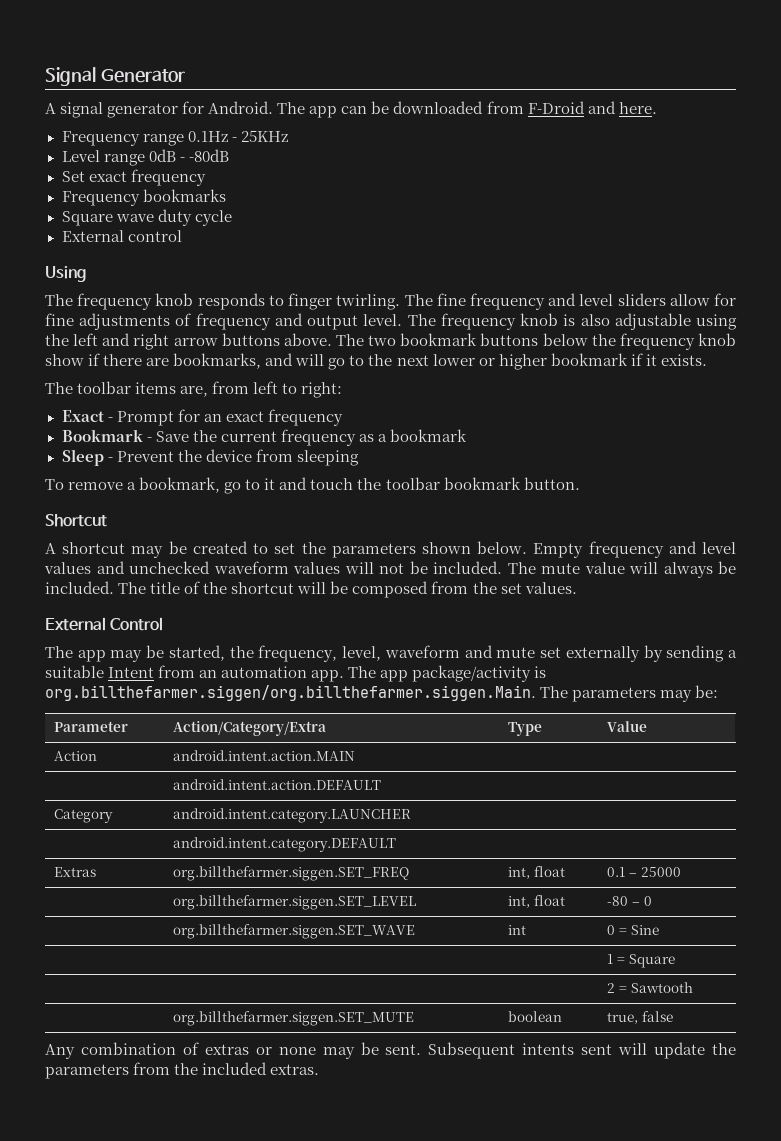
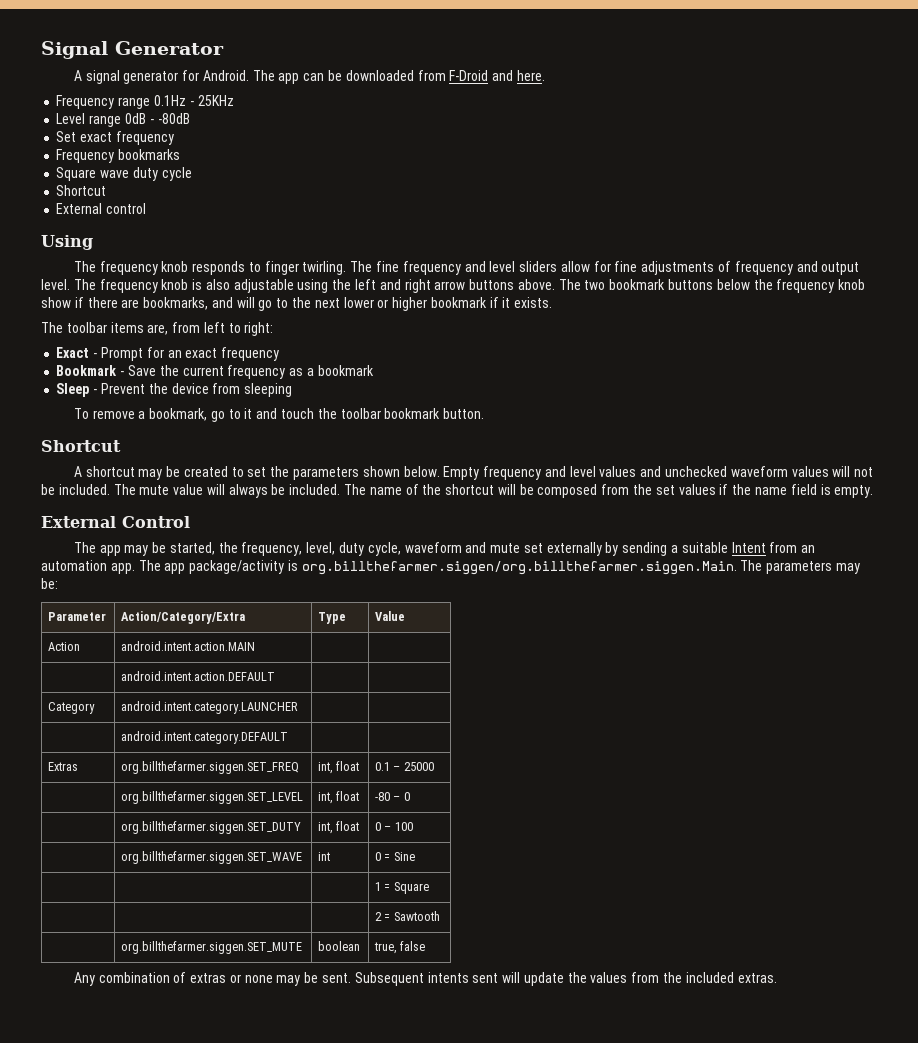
  Square wave duty cycle
+ Shortcut
- The title of the shortcut will be composed from the set values.
+ The name of the shortcut will be composed from the set values if the name field is empty.
- The app may be started, the frequency, level, waveform and mute set externally by sending a suitable Intent from an automation app.
+ The app may be started, the frequency, level, duty cycle, waveform and mute set externally by sending a suitable Intent from an automation app.
+ | org.billthefarmer.siggen.SET_DUTY | int, float | 0 – 100
- Subsequent intents sent will update the parameters from the included extras.
+ Subsequent intents sent will update the values from the included extras.

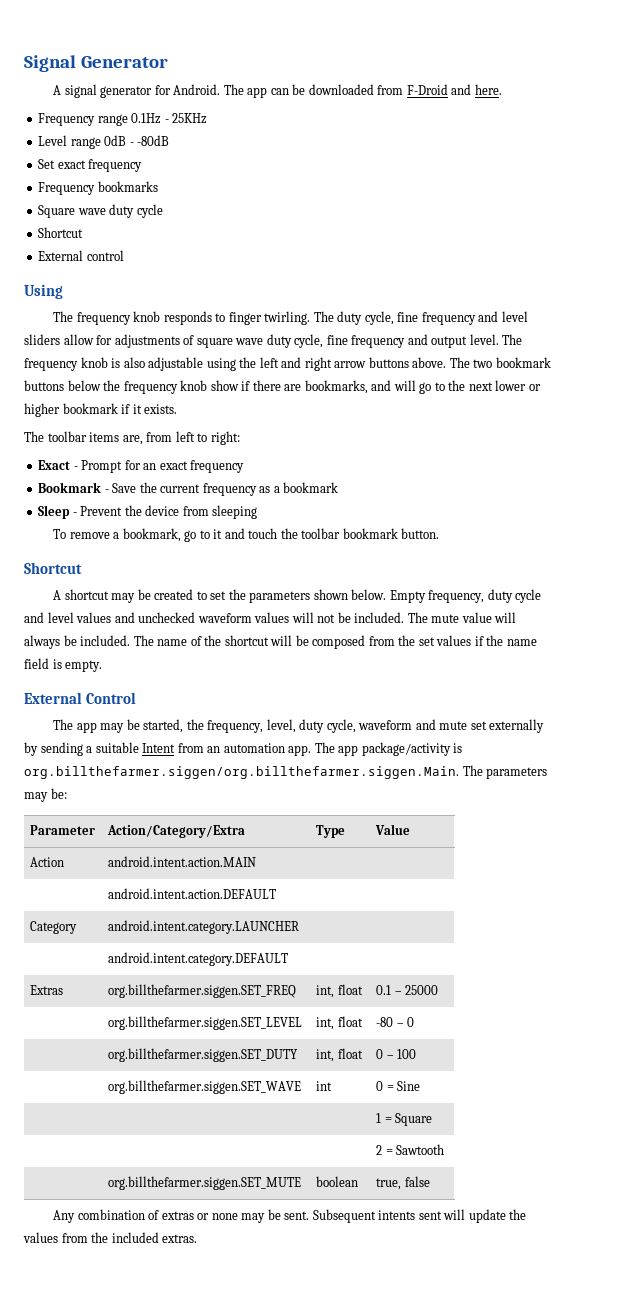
- The fine frequency and level sliders allow for fine adjustments of frequency and output level.
+ The duty cycle, fine frequency and level sliders allow for adjustments of square wave duty cycle, fine frequency and output level.
- Empty frequency and level values and unchecked waveform values will not be included.
+ Empty frequency, duty cycle and level values and unchecked waveform values will not be included.

